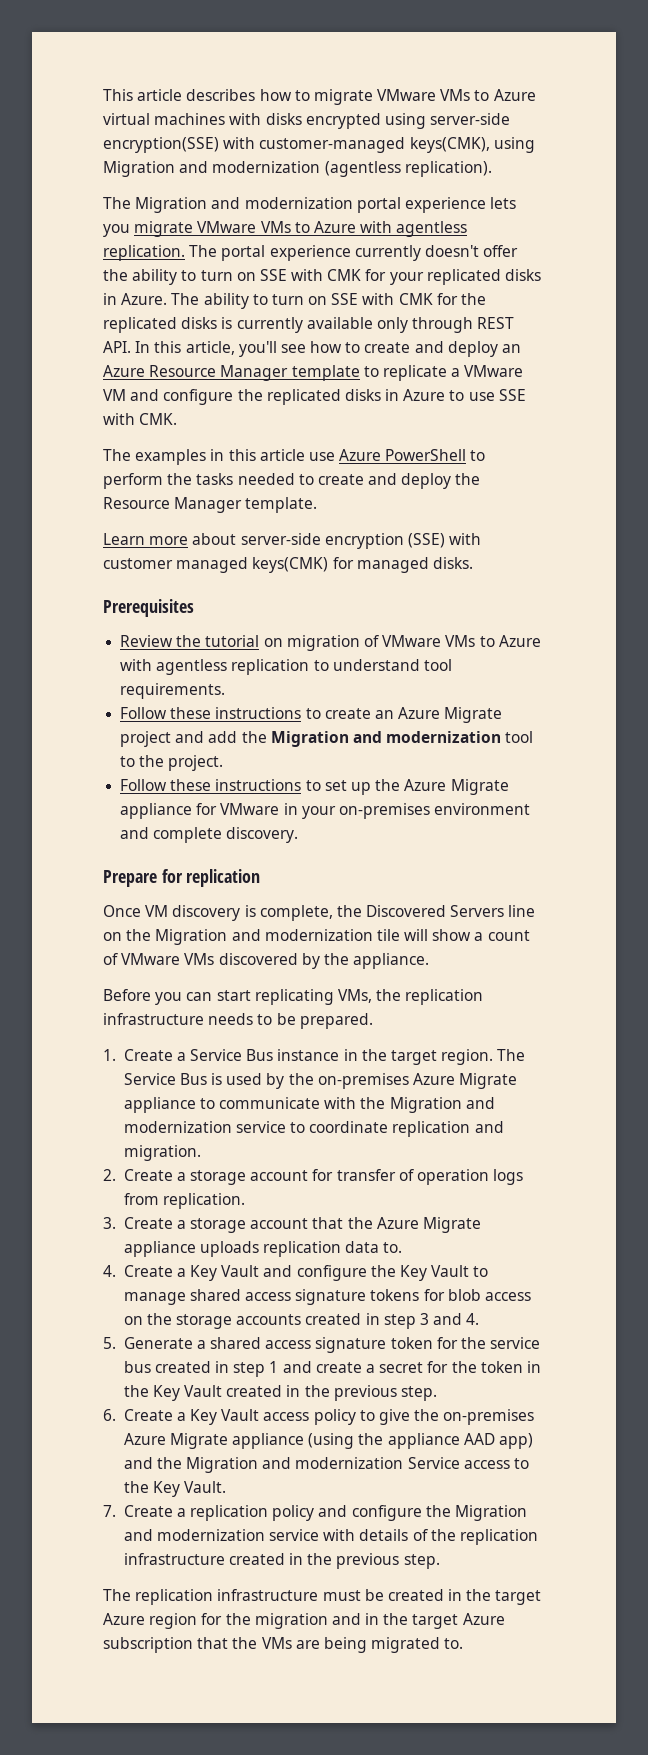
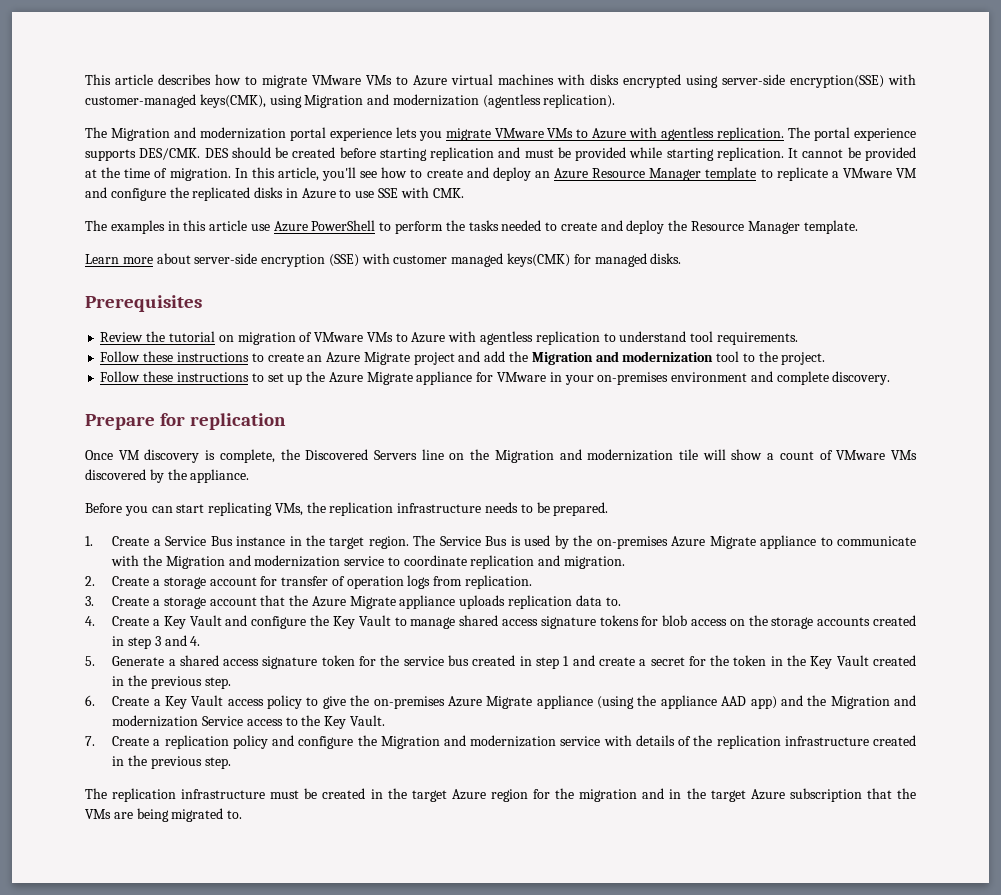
- The portal experience currently doesn't offer the ability to turn on SSE with CMK for your replicated disks in Azure. The ability to turn on SSE with CMK for the replicated disks is currently available only through REST API. In this article, you'll see how to create and deploy an Azure Resource Manager template to replicate a VMware VM and configure the replicated disks in Azure to use SSE with CMK.
+ The portal experience supports DES/CMK. DES should be created before starting replication and must be provided while starting replication. It cannot be provided at the time of migration. In this article, you'll see how to create and deploy an Azure Resource Manager template to replicate a VMware VM and configure the replicated disks in Azure to use SSE with CMK.

